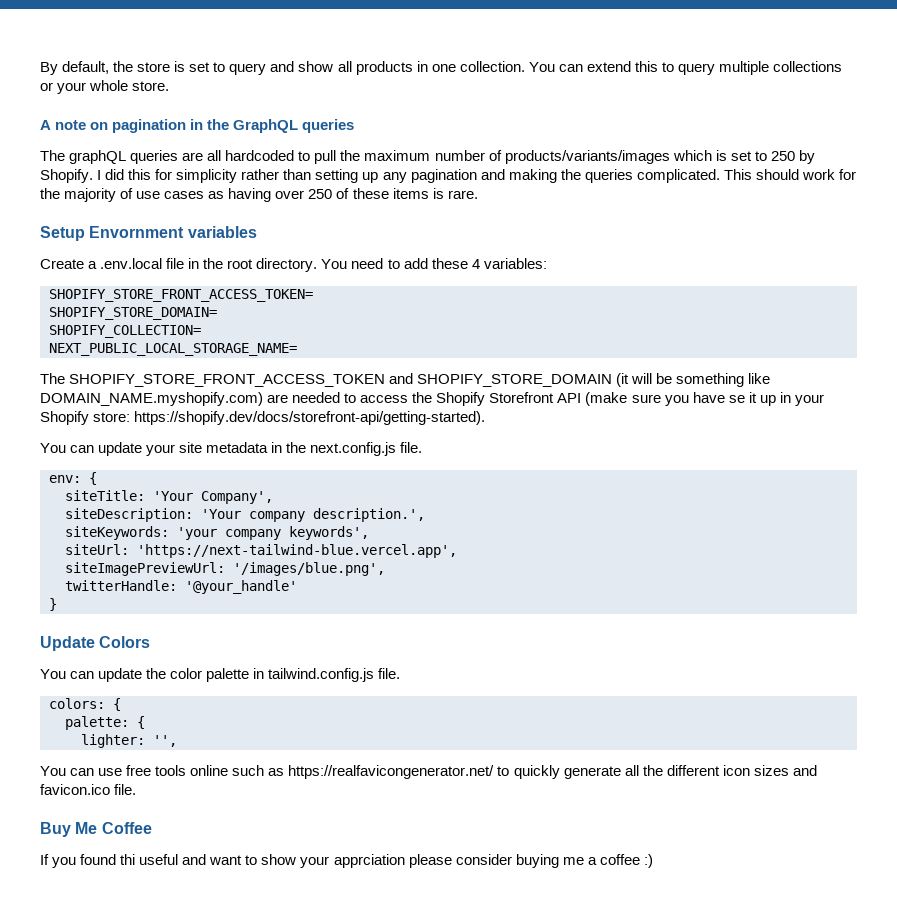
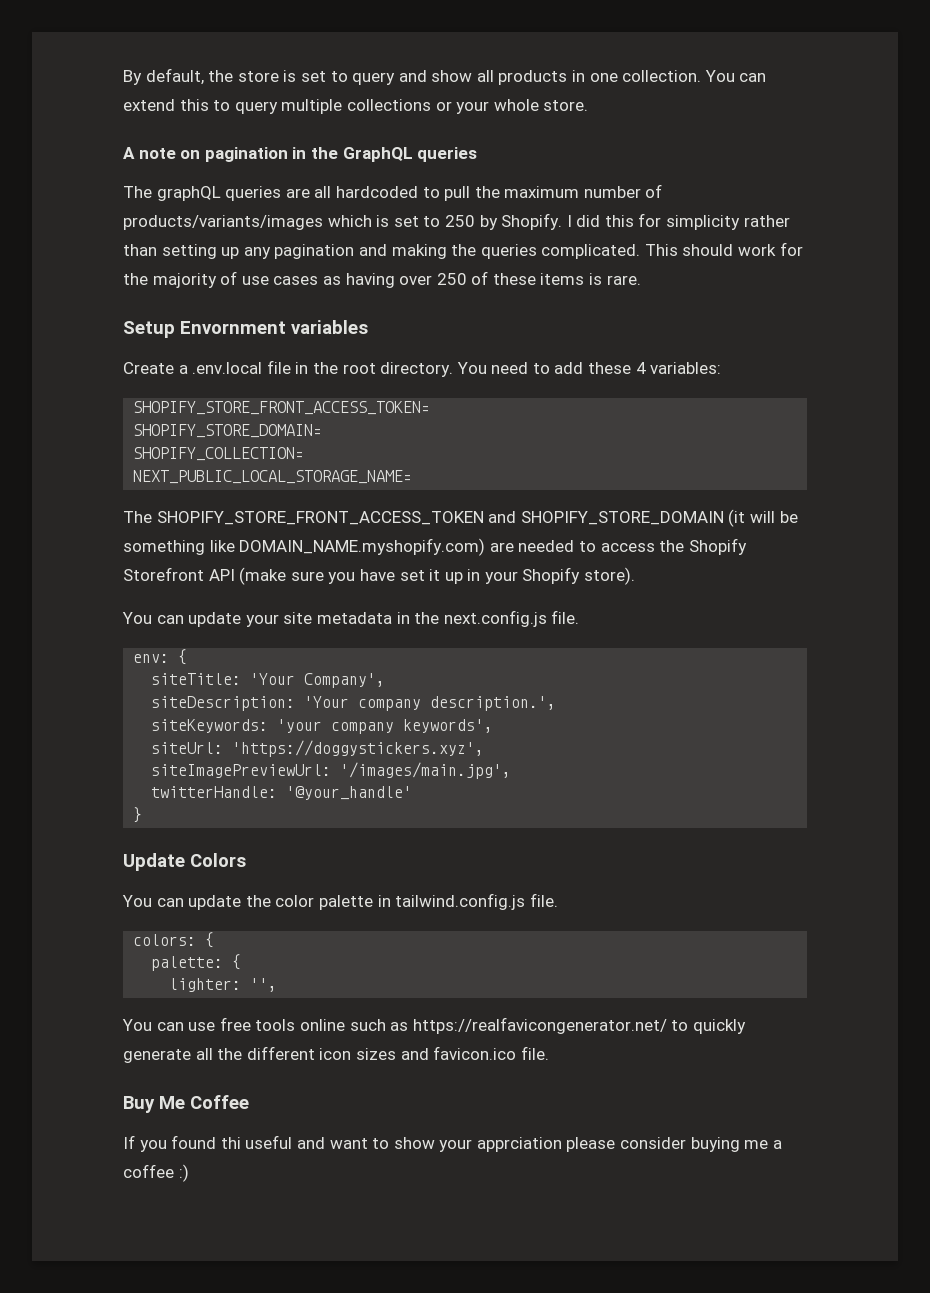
- The SHOPIFY_STORE_FRONT_ACCESS_TOKEN and SHOPIFY_STORE_DOMAIN (it will be something like DOMAIN_NAME.myshopify.com) are needed to access the Shopify Storefront API (make sure you have se it up in your Shopify store: https://shopify.dev/docs/storefront-api/getting-started).
+ The SHOPIFY_STORE_FRONT_ACCESS_TOKEN and SHOPIFY_STORE_DOMAIN (it will be something like DOMAIN_NAME.myshopify.com) are needed to access the Shopify Storefront API (make sure you have set it up in your Shopify store).
- siteUrl: 'https://next-tailwind-blue.vercel.app',
+ siteUrl: 'https://doggystickers.xyz',
- siteImagePreviewUrl: '/images/blue.png',
+ siteImagePreviewUrl: '/images/main.jpg',

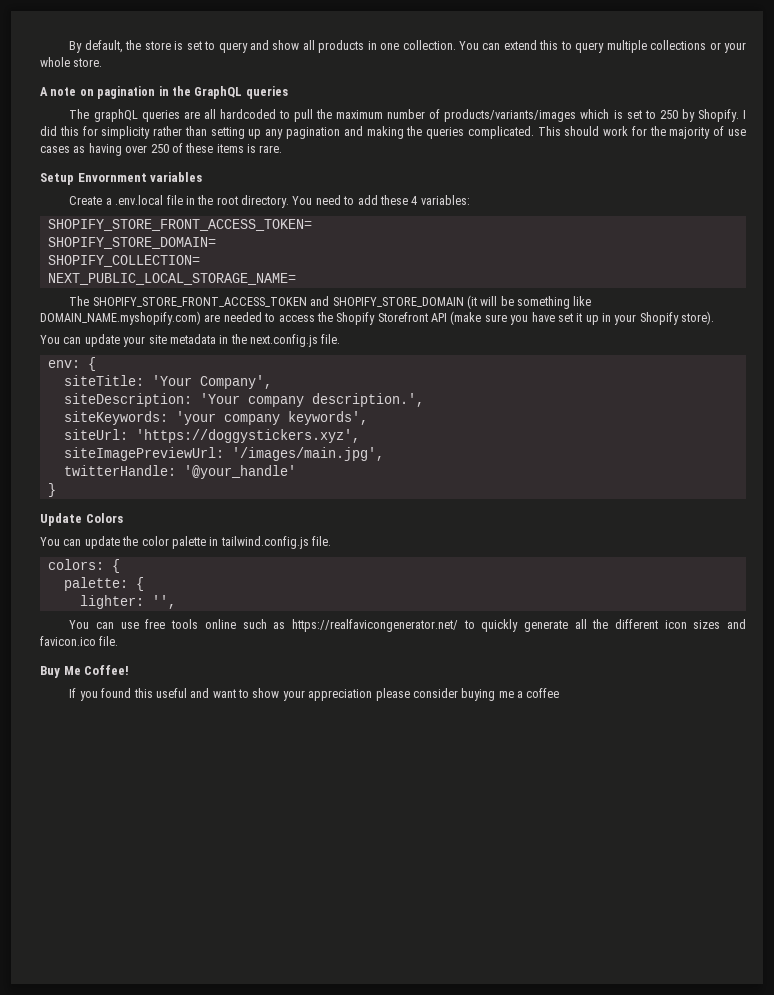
- Buy Me Coffee
+ Buy Me Coffee!
- If you found thi useful and want to show your apprciation please consider buying me a coffee :)
+ If you found this useful and want to show your appreciation please consider buying me a coffee

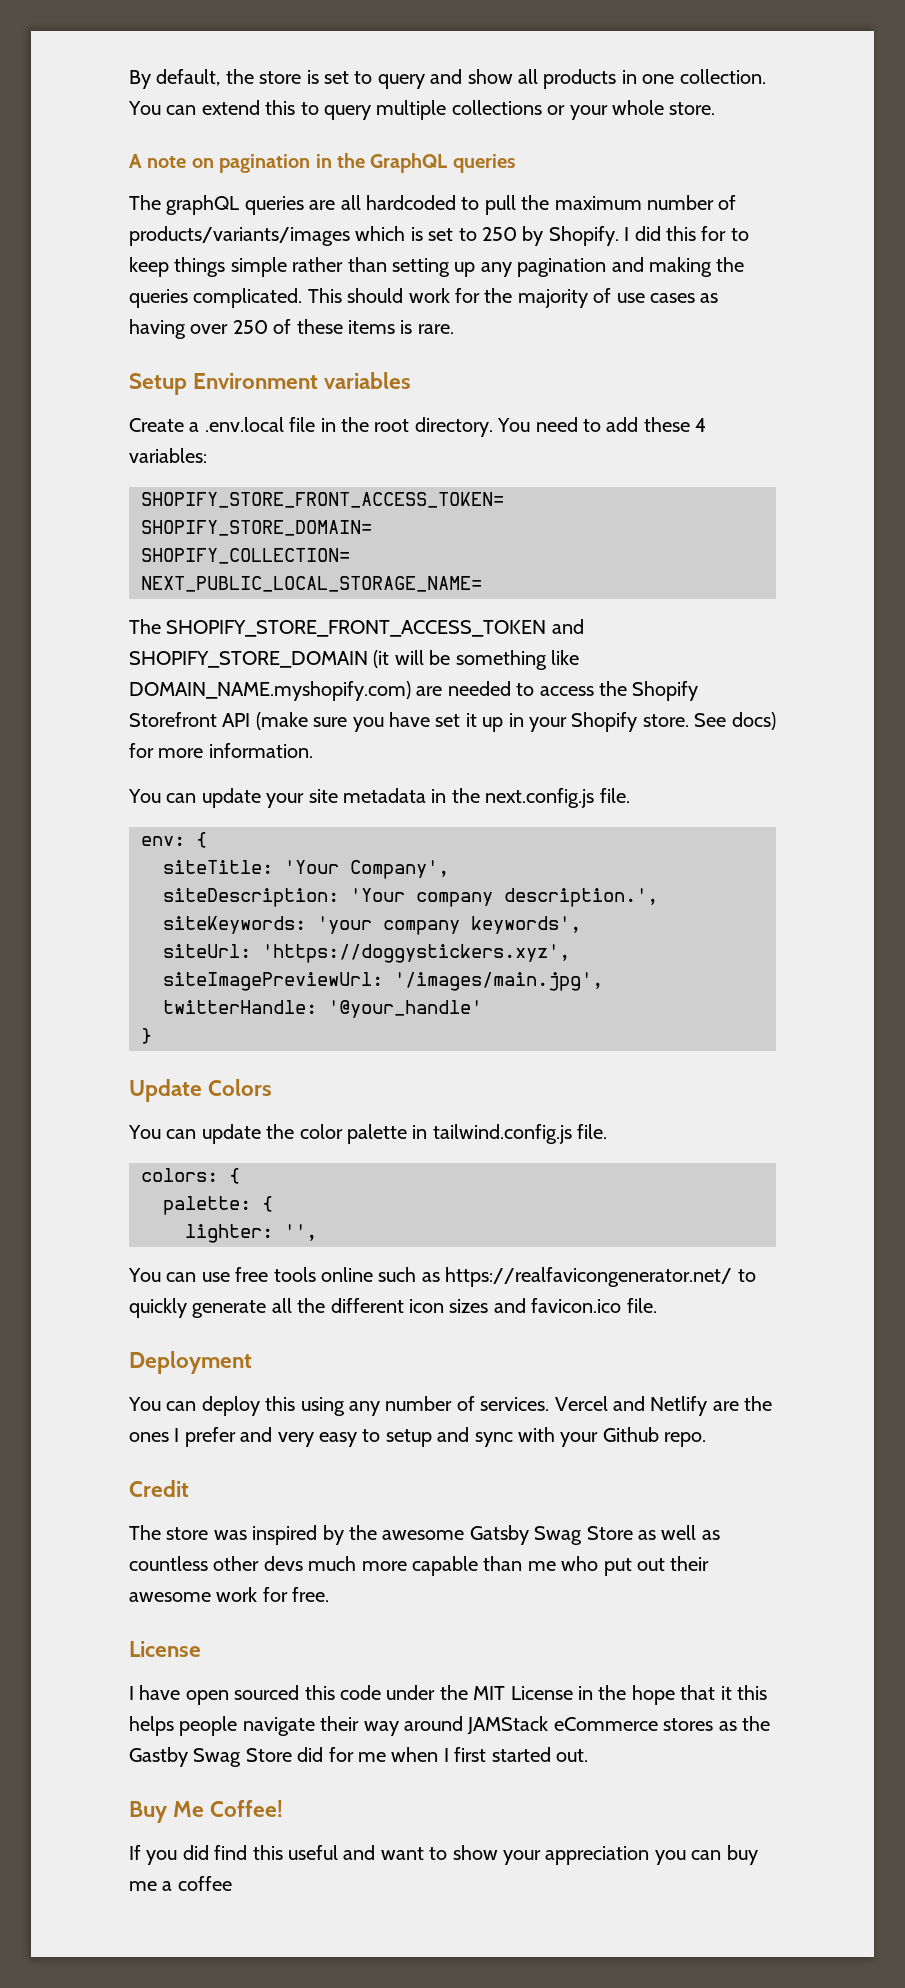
- I did this for simplicity rather than setting up any pagination and making the queries complicated.
+ I did this for to keep things simple rather than setting up any pagination and making the queries complicated.
- Setup Envornment variables
+ Setup Environment variables
- The SHOPIFY_STORE_FRONT_ACCESS_TOKEN and SHOPIFY_STORE_DOMAIN (it will be something like DOMAIN_NAME.myshopify.com) are needed to access the Shopify Storefront API (make sure you have set it up in your Shopify store).
+ The SHOPIFY_STORE_FRONT_ACCESS_TOKEN and SHOPIFY_STORE_DOMAIN (it will be something like DOMAIN_NAME.myshopify.com) are needed to access the Shopify Storefront API (make sure you have set it up in your Shopify store. See docs) for more information.
+ Deployment
+ You can deploy this using any number of services. Vercel and Netlify are the ones I prefer and very easy to setup and sync with your Github repo.
+ Credit
+ The store was inspired by the awesome Gatsby Swag Store as well as countless other devs much more capable than me who put out their awesome work for free.
+ License
+ I have open sourced this code under the MIT License in the hope that it this helps people navigate their way around JAMStack eCommerce stores as the Gastby Swag Store did for me when I first started out.
- If you found this useful and want to show your appreciation please consider buying me a coffee
+ If you did find this useful and want to show your appreciation you can buy me a coffee

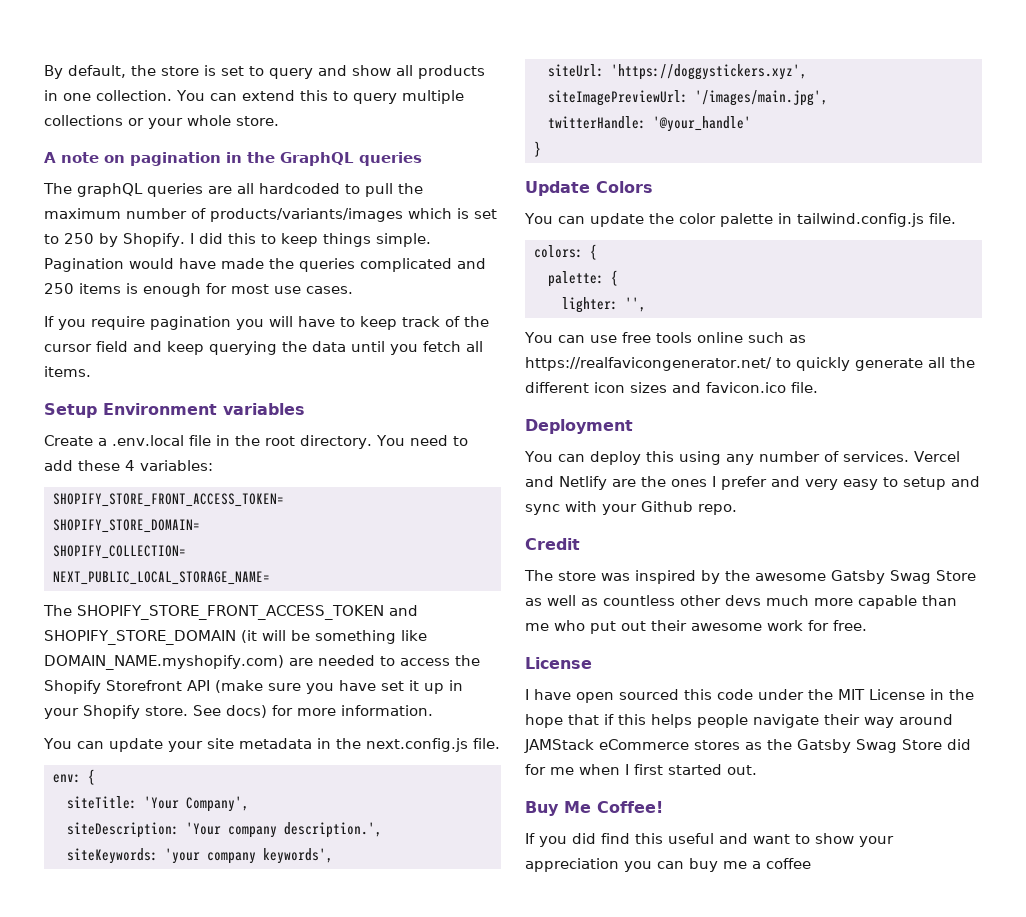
- I did this for to keep things simple rather than setting up any pagination and making the queries complicated. This should work for the majority of use cases as having over 250 of these items is rare.
+ I did this to keep things simple. Pagination would have made the queries complicated and 250 items is enough for most use cases.
+ If you require pagination you will have to keep track of the cursor field and keep querying the data until you fetch all items.
- I have open sourced this code under the MIT License in the hope that it this helps people navigate their way around JAMStack eCommerce stores as the Gastby Swag Store did for me when I first started out.
+ I have open sourced this code under the MIT License in the hope that if this helps people navigate their way around JAMStack eCommerce stores as the Gatsby Swag Store did for me when I first started out.

